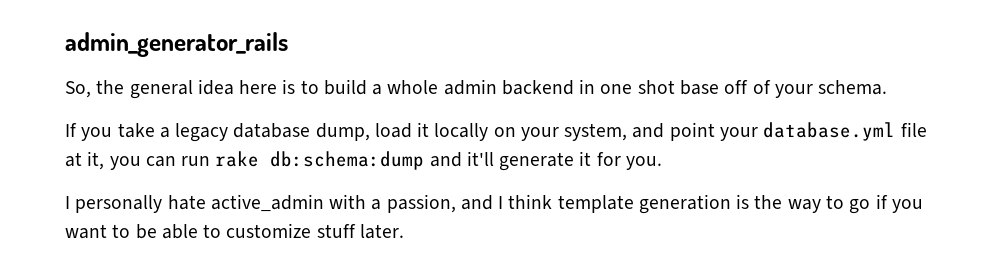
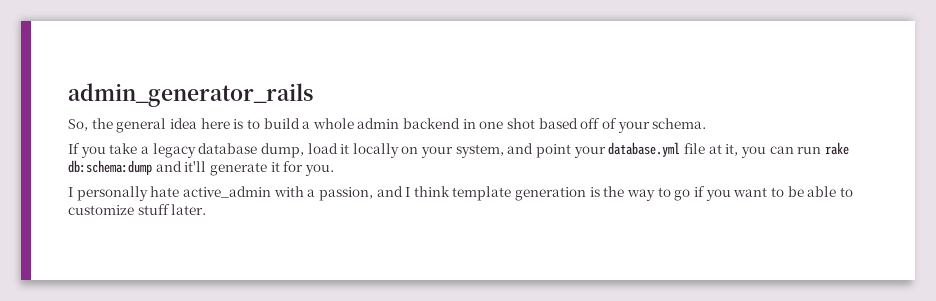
- So, the general idea here is to build a whole admin backend in one shot base off of your schema.
+ So, the general idea here is to build a whole admin backend in one shot based off of your schema.

